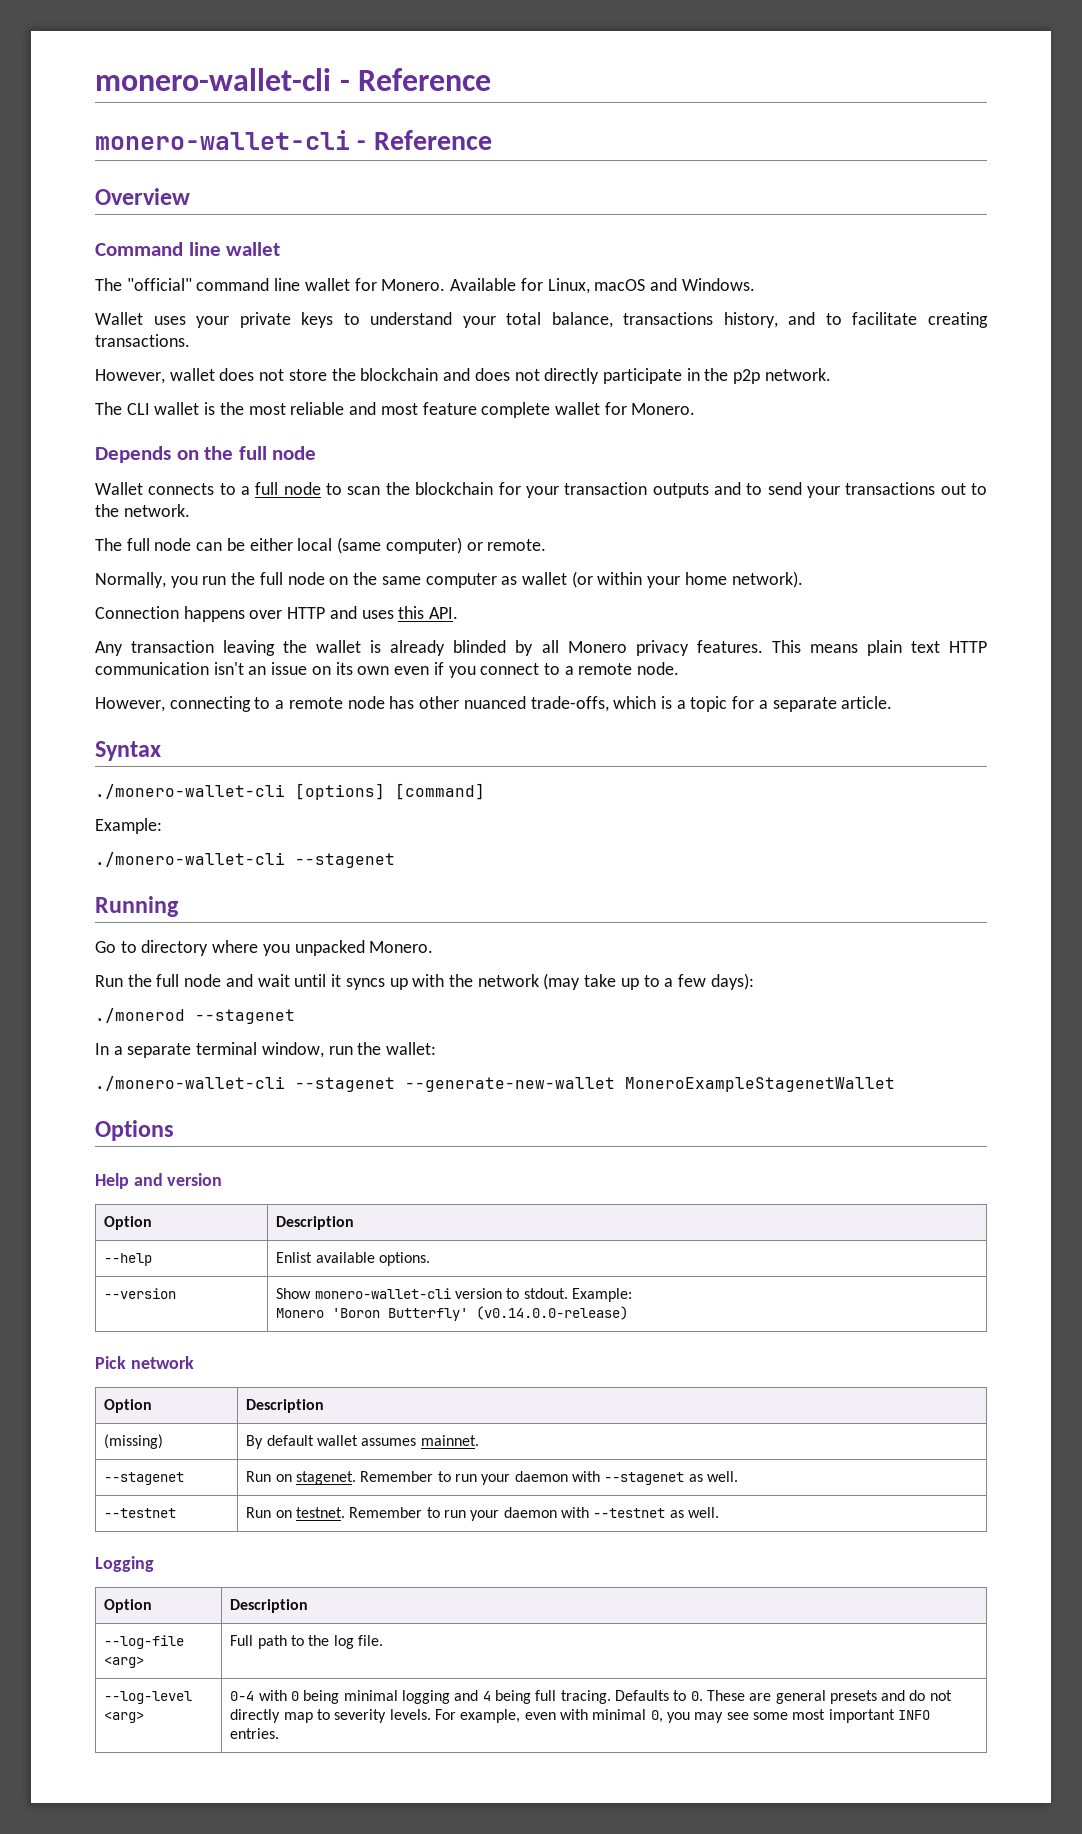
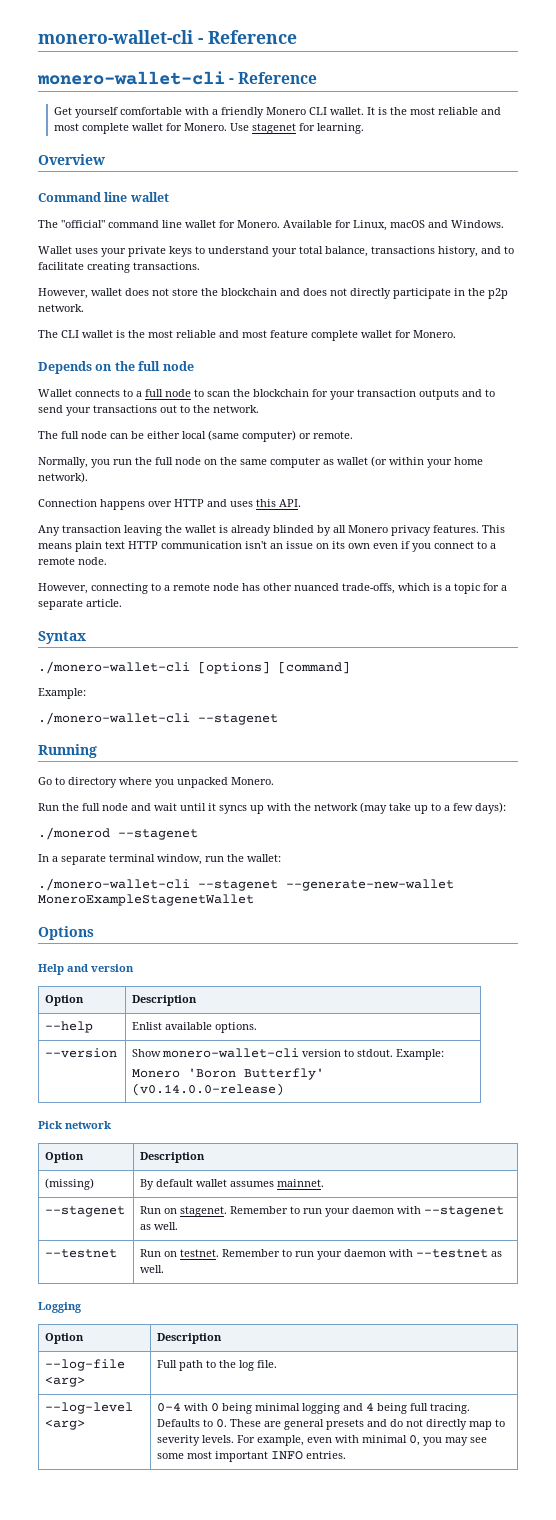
+ Get yourself comfortable with a friendly Monero CLI wallet. It is the most reliable and most complete wallet for Monero. Use stagenet for learning.

